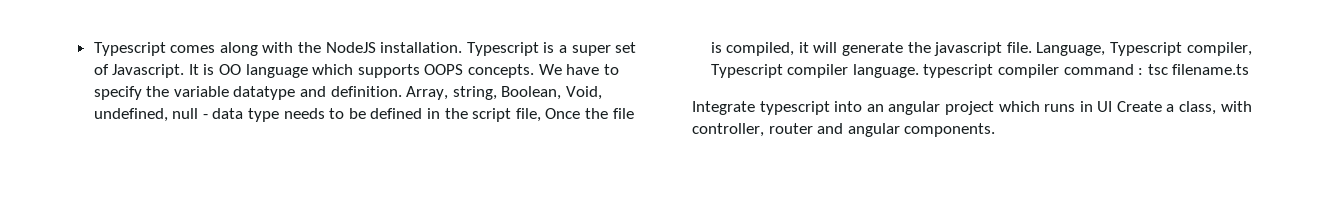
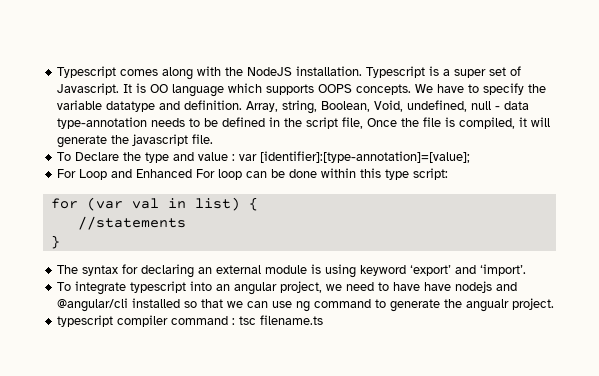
- Array, string, Boolean, Void, undefined, null - data type needs to be defined in the script file, Once the file is compiled, it will generate the javascript file. Language, Typescript compiler, Typescript compiler language. typescript compiler command : tsc filename.ts
+ Array, string, Boolean, Void, undefined, null - data type-annotation needs to be defined in the script file, Once the file is compiled, it will generate the javascript file.
+ To Declare the type and value : var [identifier]:[type-annotation]=[value];
+ For Loop and Enhanced For loop can be done within this type script:
+ for (var val in list) {
+ //statements
+ }
+ The syntax for declaring an external module is using keyword ‘export’ and ‘import’.
+ To integrate typescript into an angular project, we need to have have nodejs and @angular/cli installed so that we can use ng command to generate the angualr project.
+ typescript compiler command : tsc filename.ts
- Integrate typescript into an angular project which runs in UI Create a class, with controller, router and angular components.

